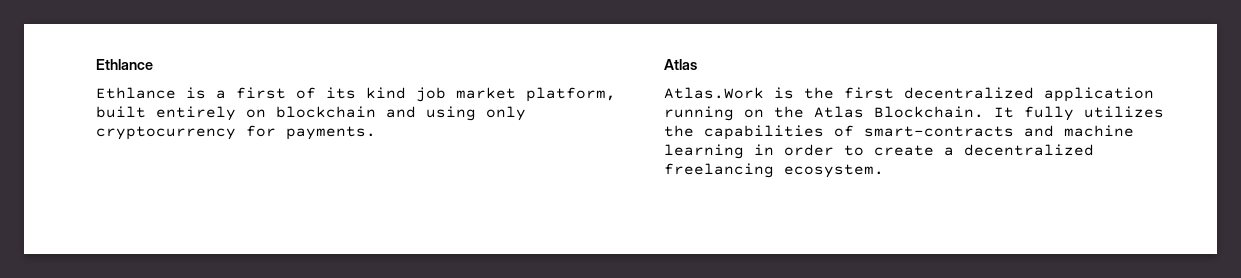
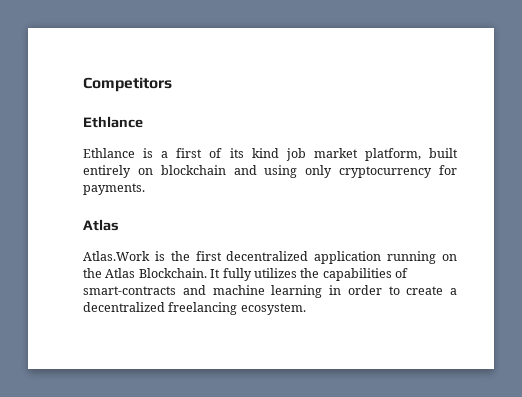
+ Competitors

